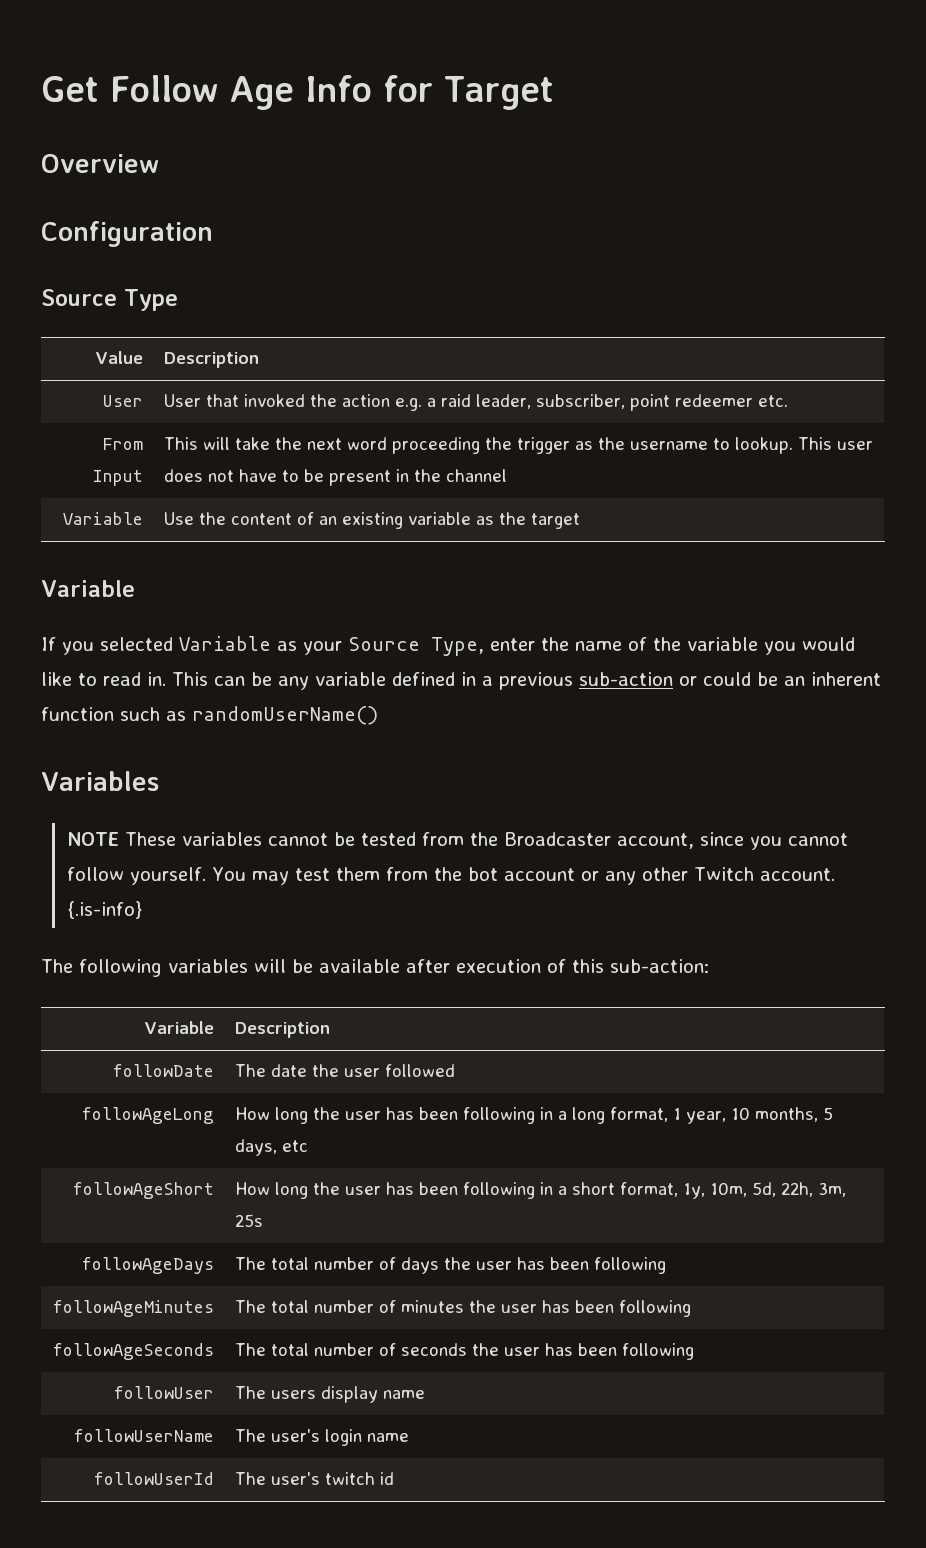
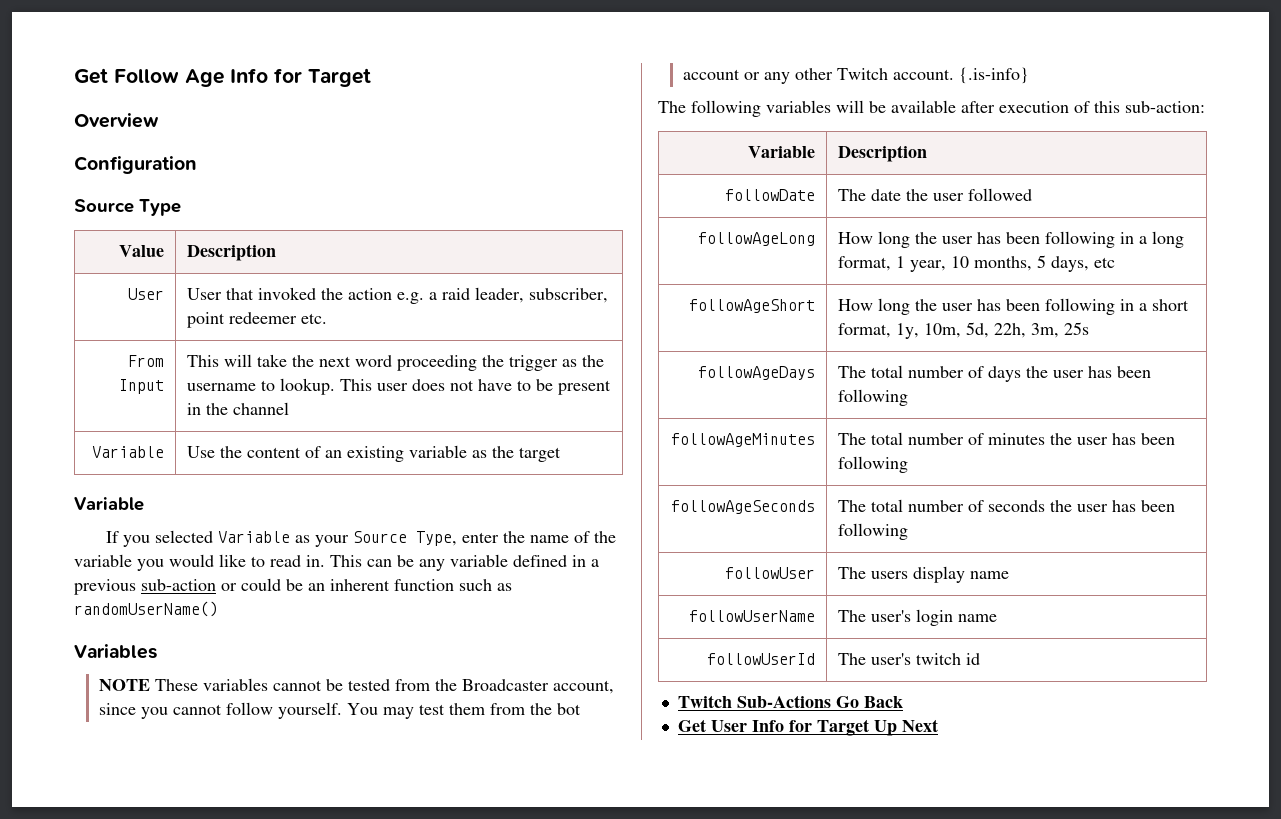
+ Twitch Sub-Actions Go Back
+ Get User Info for Target Up Next

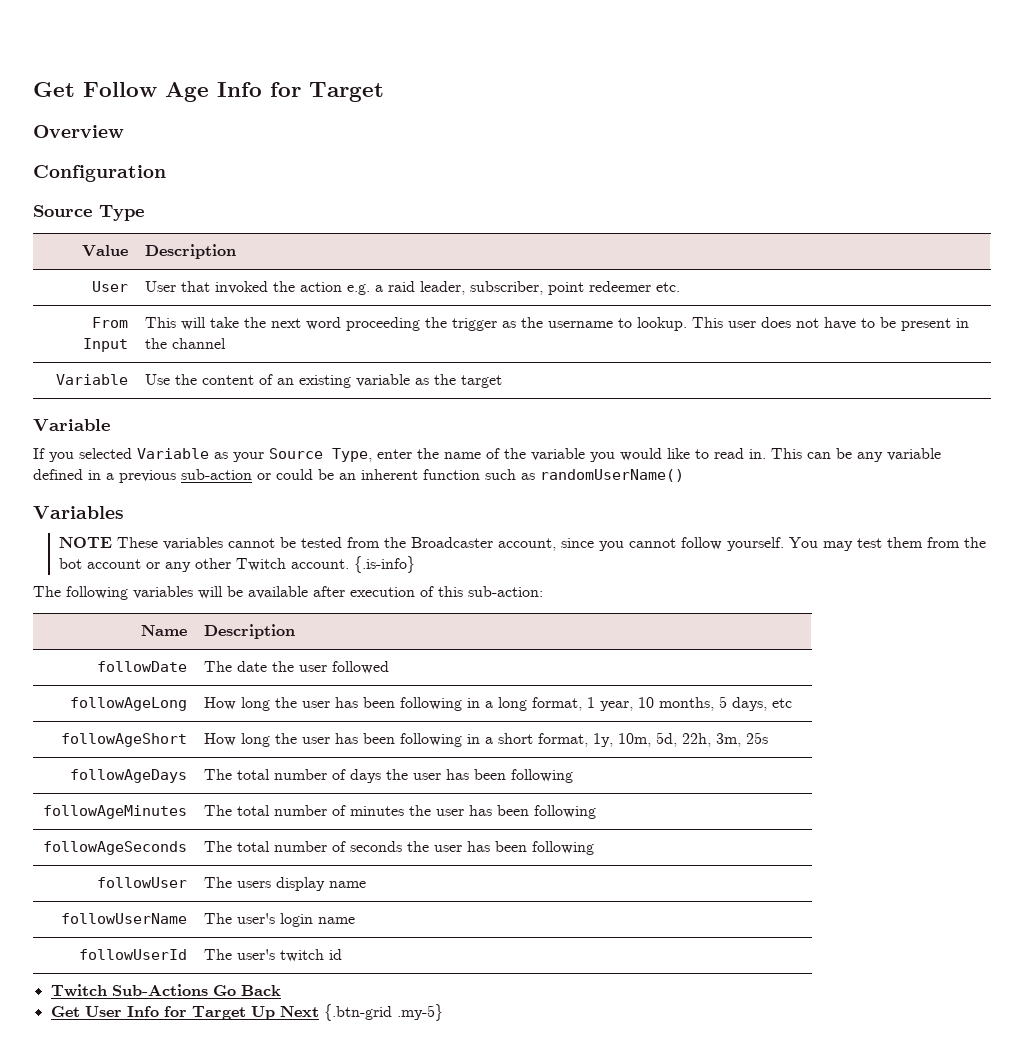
- Variable | Description
+ Name | Description
- Get User Info for Target Up Next
+ Get User Info for Target Up Next {.btn-grid .my-5}

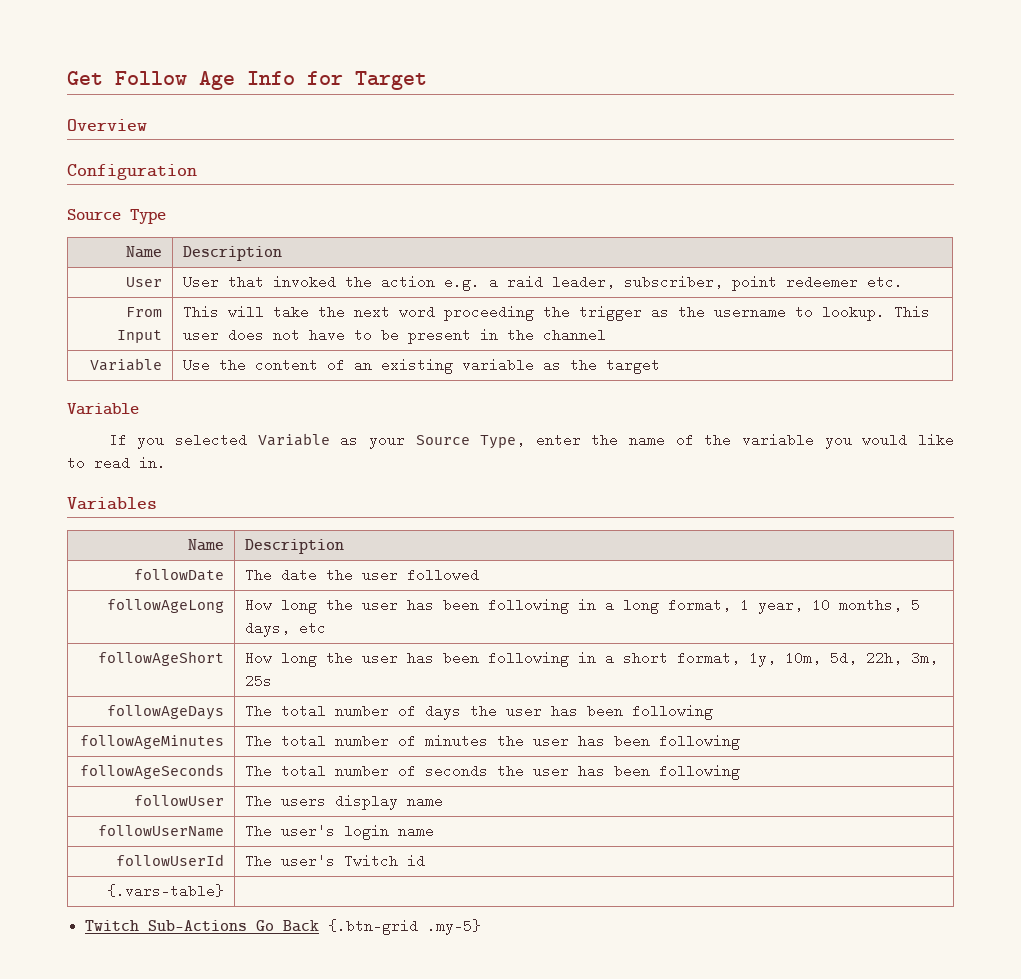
  Source Type
- Value | Description
+ Name | Description
- If you selected Variable as your Source Type, enter the name of the variable you would like to read in. This can be any variable defined in a previous sub-action or could be an inherent function such as randomUserName()
+ If you selected Variable as your Source Type, enter the name of the variable you would like to read in.
  Variables
- NOTE These variables cannot be tested from the Broadcaster account, since you cannot follow yourself. You may test them from the bot account or any other Twitch account. {.is-info}
- The following variables will be available after execution of this sub-action:
- followUserId | The user's twitch id
+ followUserId | The user's Twitch id
+ {.vars-table} |
- Twitch Sub-Actions Go Back
- Get User Info for Target Up Next {.btn-grid .my-5}
+ Twitch Sub-Actions Go Back {.btn-grid .my-5}

